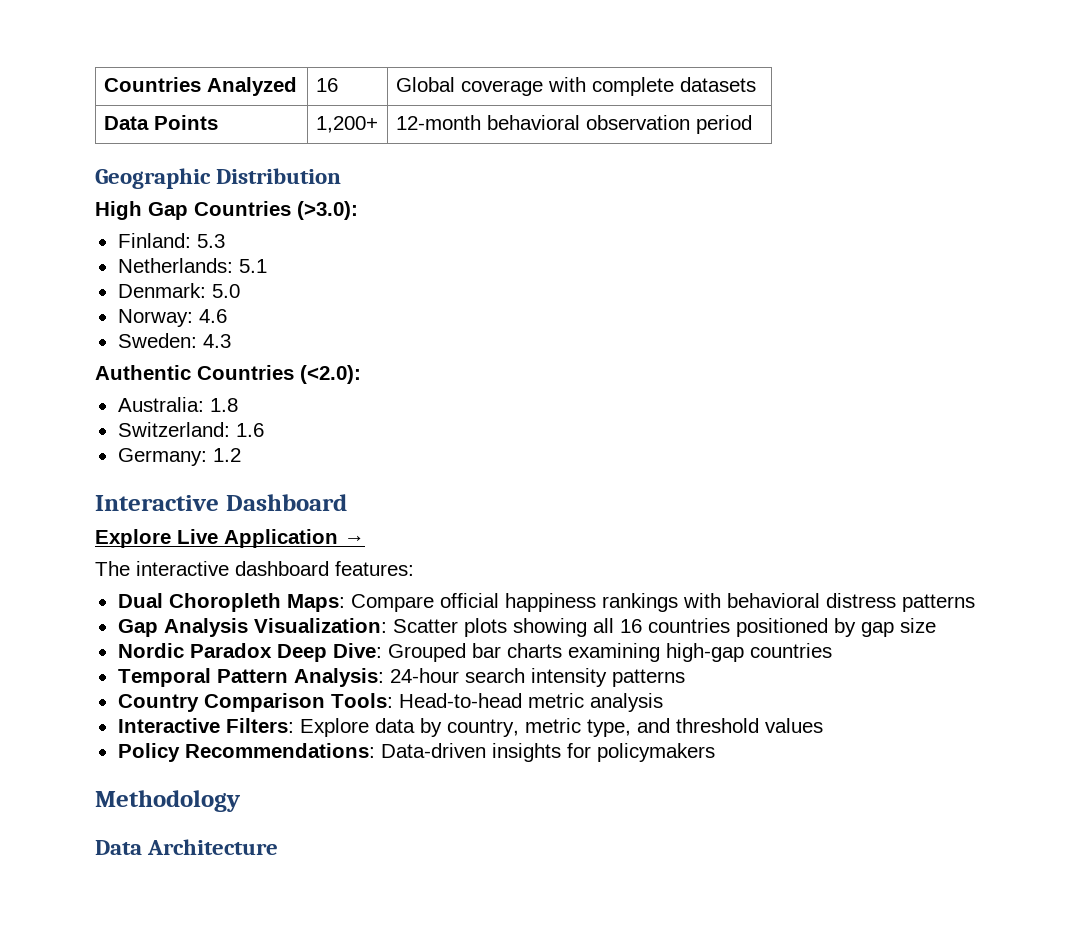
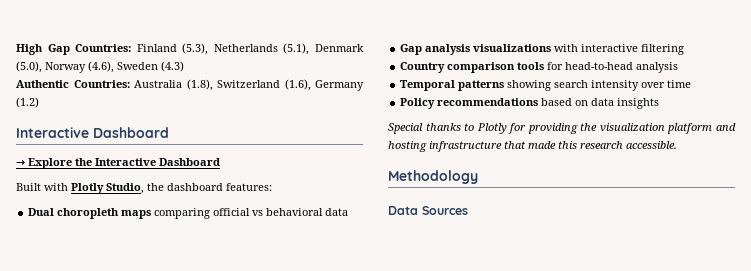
- Countries Analyzed | 16 | Global coverage with complete datasets
- Data Points | 1,200+ | 12-month behavioral observation period
- Geographic Distribution
- High Gap Countries (>3.0):
- Finland: 5.3
- Netherlands: 5.1
- Denmark: 5.0
- Norway: 4.6
- Sweden: 4.3
- Authentic Countries (<2.0):
- Australia: 1.8
- Switzerland: 1.6
- Germany: 1.2
+ High Gap Countries: Finland (5.3), Netherlands (5.1), Denmark (5.0), Norway (4.6), Sweden (4.3)
+ Authentic Countries: Australia (1.8), Switzerland (1.6), Germany (1.2)
  Interactive Dashboard
- Explore Live Application →
- The interactive dashboard features:
- Dual Choropleth Maps: Compare official happiness rankings with behavioral distress patterns
- Gap Analysis Visualization: Scatter plots showing all 16 countries positioned by gap size
- Nordic Paradox Deep Dive: Grouped bar charts examining high-gap countries
- Temporal Pattern Analysis: 24-hour search intensity patterns
- Country Comparison Tools: Head-to-head metric analysis
- Interactive Filters: Explore data by country, metric type, and threshold values
- Policy Recommendations: Data-driven insights for policymakers
+ → Explore the Interactive Dashboard
+ Built with Plotly Studio, the dashboard features:
+ Dual choropleth maps comparing official vs behavioral data
+ Gap analysis visualizations with interactive filtering
+ Country comparison tools for head-to-head analysis
+ Temporal patterns showing search intensity over time
+ Policy recommendations based on data insights
+ Special thanks to Plotly for providing the visualization platform and hosting infrastructure that made this research accessible.
- Data Architecture
+ Data Sources

